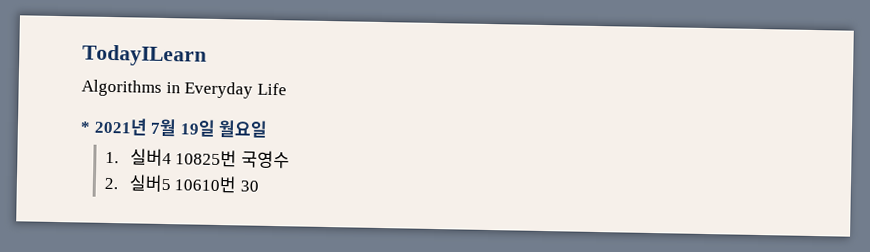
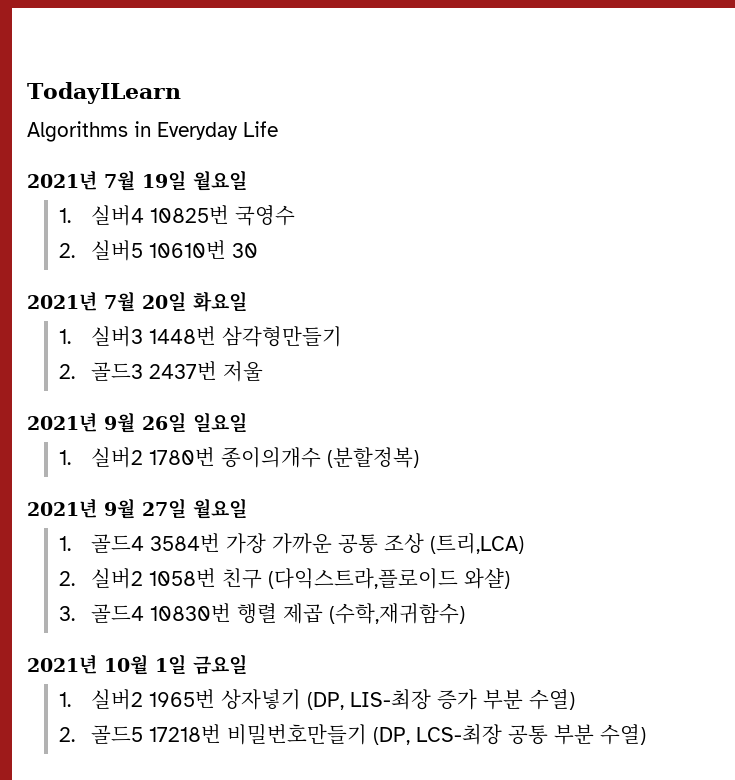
- * 2021년 7월 19일 월요일
+ 2021년 7월 19일 월요일
+ 2021년 7월 20일 화요일
+ 1. 실버3 1448번 삼각형만들기
+ 2. 골드3 2437번 저울
+ 2021년 9월 26일 일요일
+ 1. 실버2 1780번 종이의개수 (분할정복)
+ 2021년 9월 27일 월요일
+ 1. 골드4 3584번 가장 가까운 공통 조상 (트리,LCA)
+ 2. 실버2 1058번 친구 (다익스트라,플로이드 와샬)
+ 3. 골드4 10830번 행렬 제곱 (수학,재귀함수)
+ 2021년 10월 1일 금요일
+ 1. 실버2 1965번 상자넣기 (DP, LIS-최장 증가 부분 수열)
+ 2. 골드5 17218번 비밀번호만들기 (DP, LCS-최장 공통 부분 수열)

